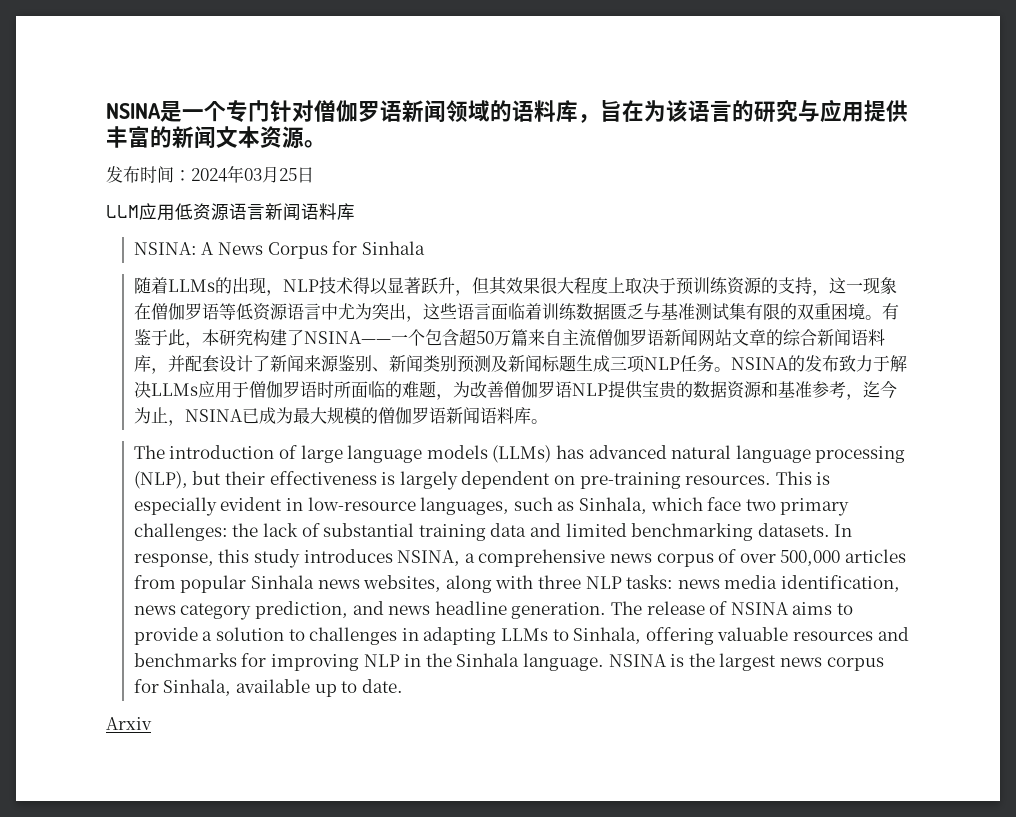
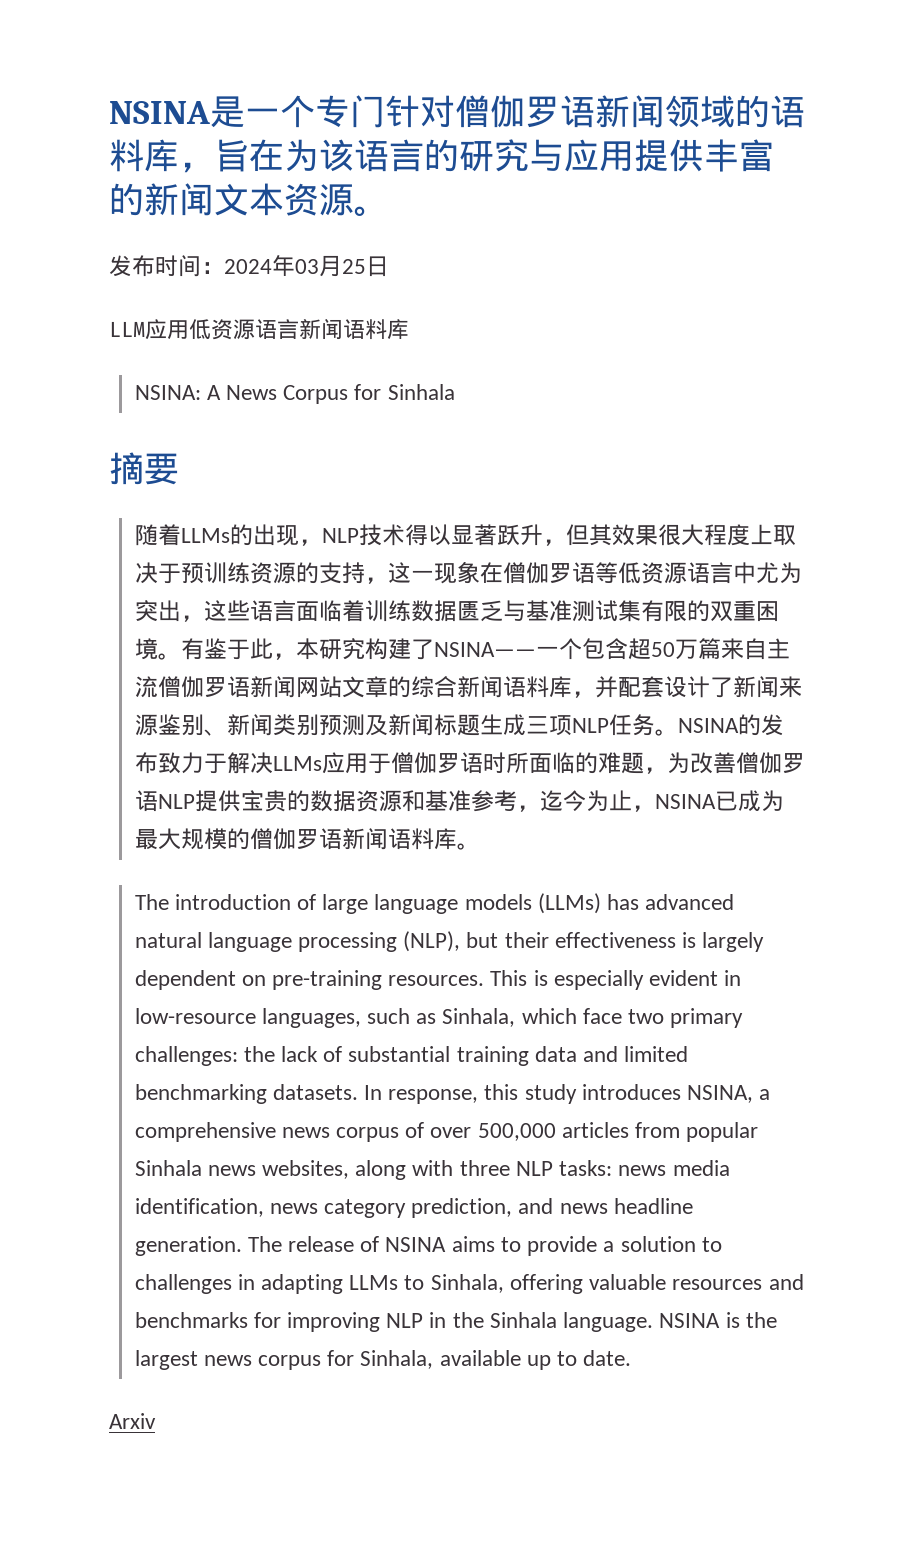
+ 摘要

